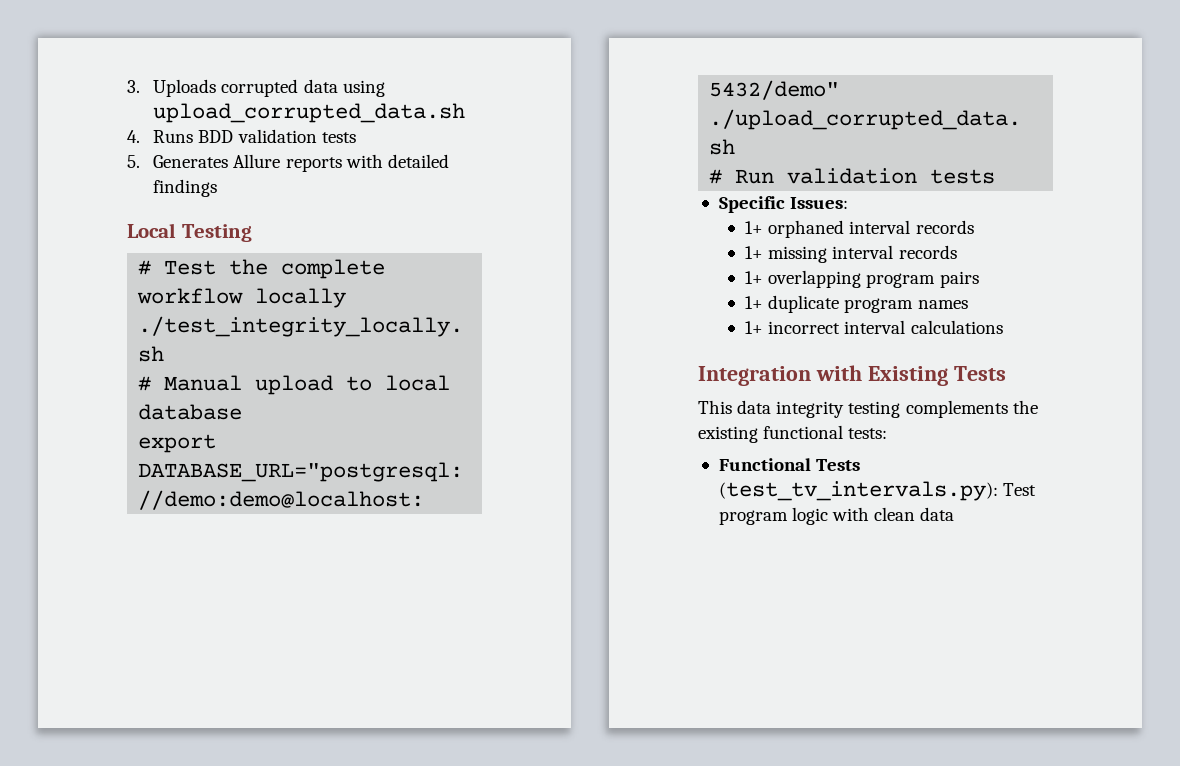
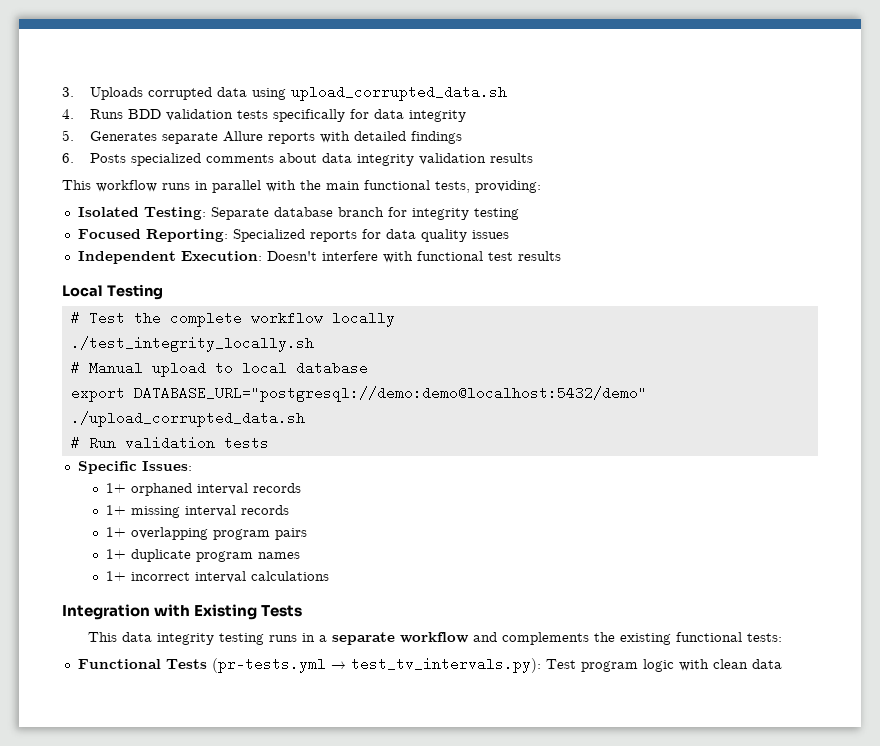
- 4. Runs BDD validation tests
+ 4. Runs BDD validation tests specifically for data integrity
- 5. Generates Allure reports with detailed findings
+ 5. Generates separate Allure reports with detailed findings
+ 6. Posts specialized comments about data integrity validation results
+ This workflow runs in parallel with the main functional tests, providing:
+ Isolated Testing: Separate database branch for integrity testing
+ Focused Reporting: Specialized reports for data quality issues
+ Independent Execution: Doesn't interfere with functional test results
- This data integrity testing complements the existing functional tests:
+ This data integrity testing runs in a separate workflow and complements the existing functional tests:
- Functional Tests (test_tv_intervals.py): Test program logic with clean data
+ Functional Tests (pr-tests.yml → test_tv_intervals.py): Test program logic with clean data

